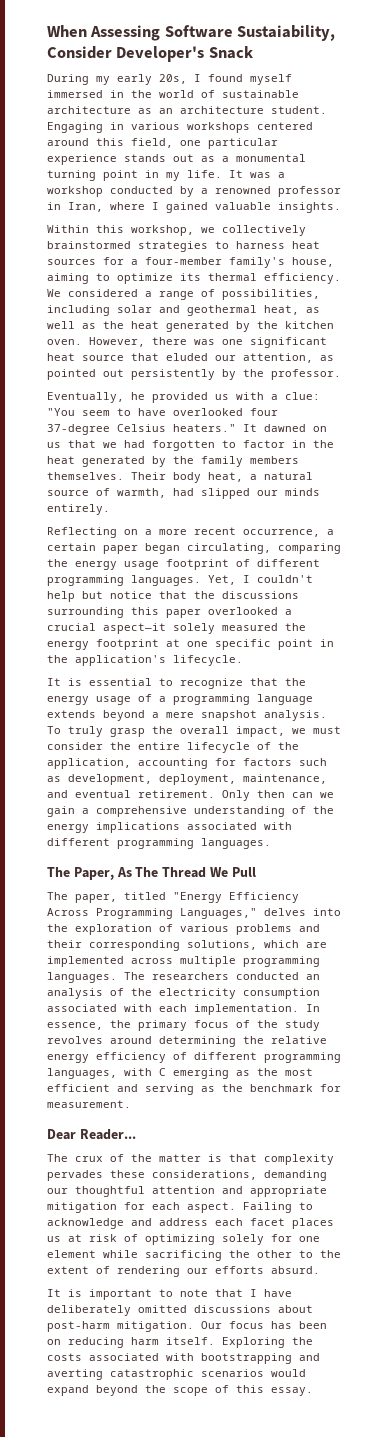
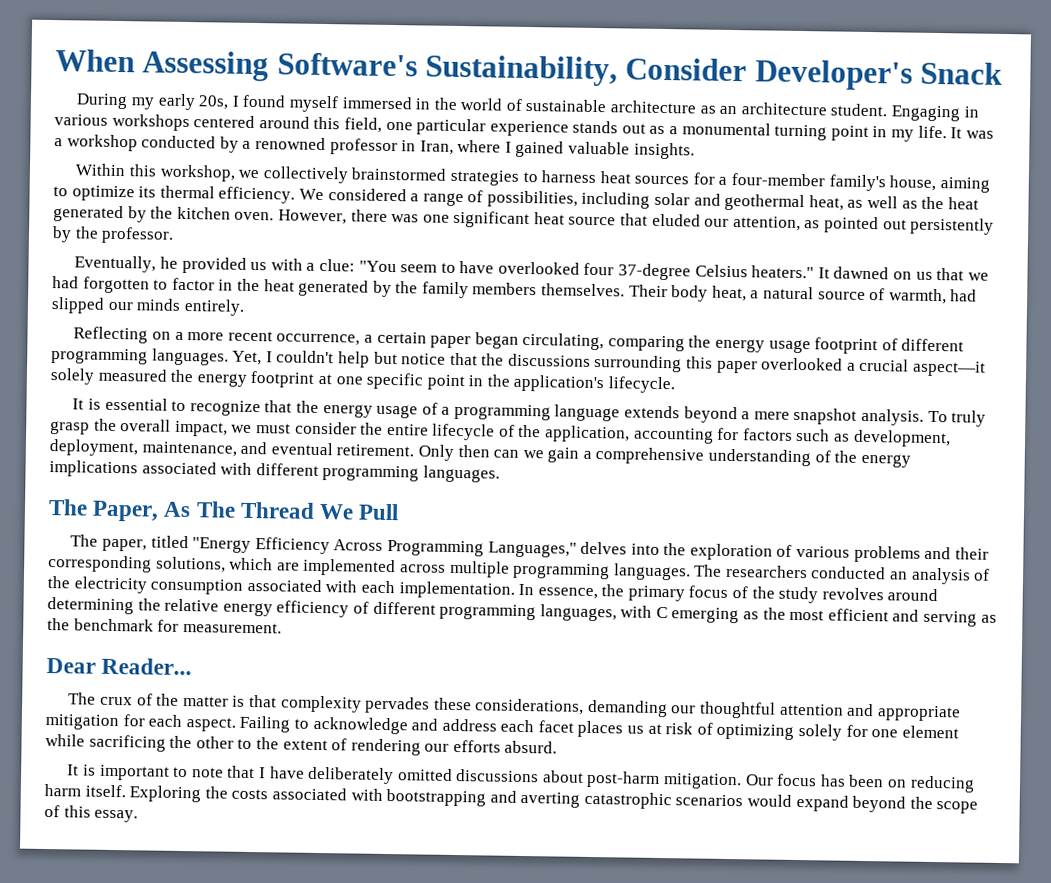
- When Assessing Software Sustaiability, Consider Developer's Snack
+ When Assessing Software's Sustainability, Consider Developer's Snack

